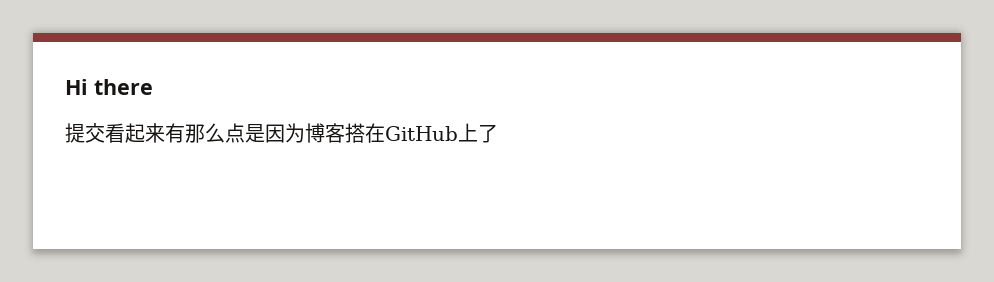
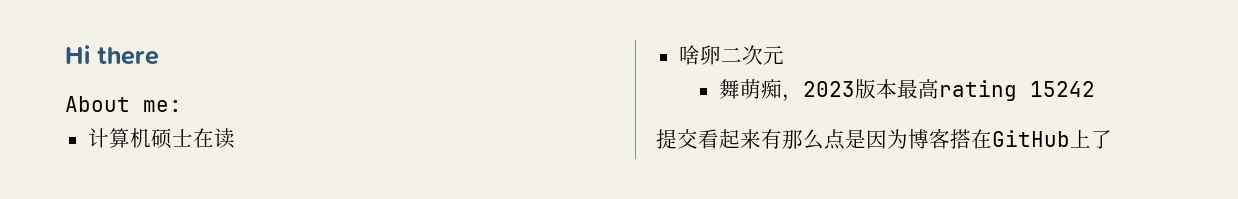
+ About me:
+ 计算机硕士在读
+ 啥卵二次元
+ 舞萌痴，2023版本最高rating 15242

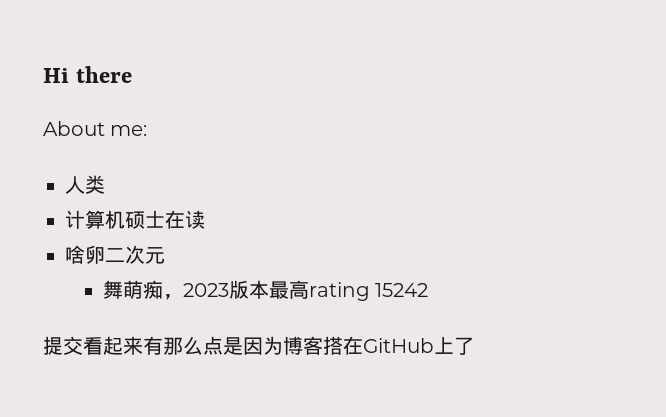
+ 人类

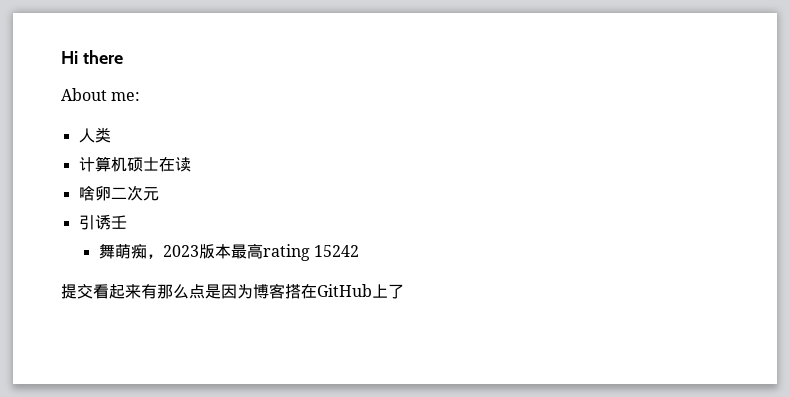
+ 引诱壬

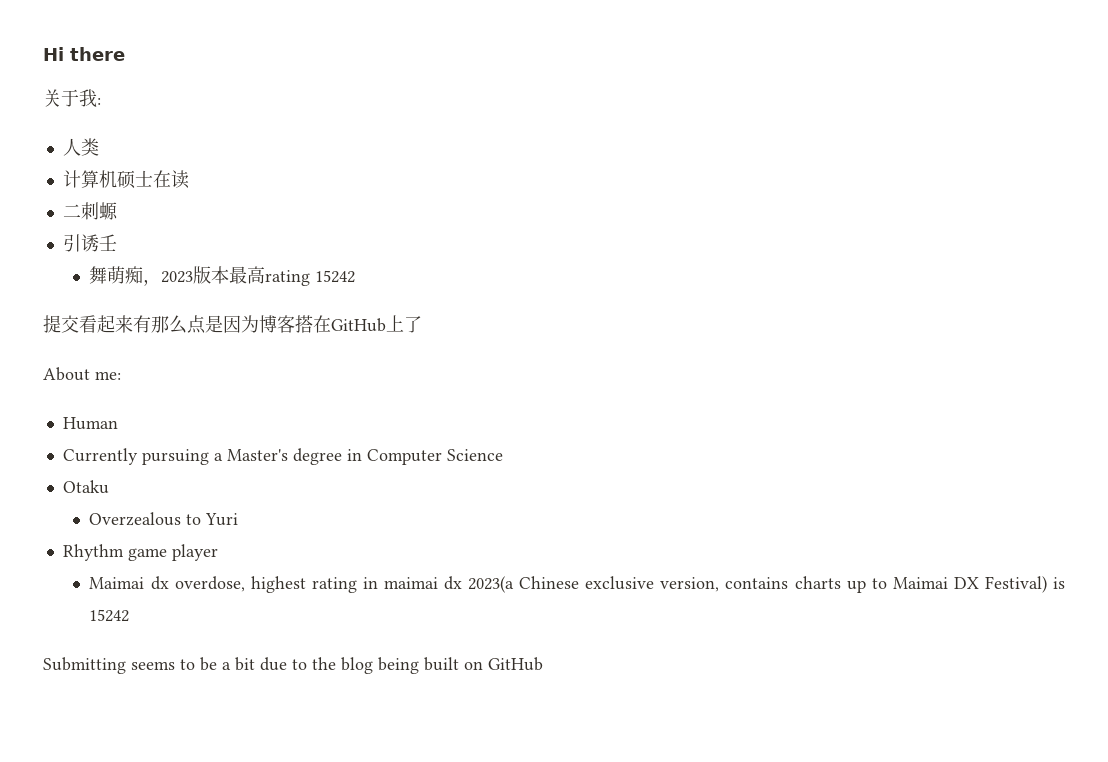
- About me:
+ 关于我:
- 啥卵二次元
+ 二刺螈
+ About me:
+ Human
+ Currently pursuing a Master's degree in Computer Science
+ Otaku
+ Overzealous to Yuri
+ Rhythm game player
+ Maimai dx overdose, highest rating in maimai dx 2023(a Chinese exclusive version, contains charts up to Maimai DX Festival) is 15242
+ Submitting seems to be a bit due to the blog being built on GitHub

